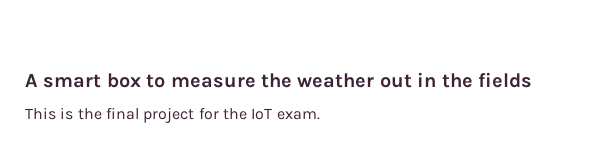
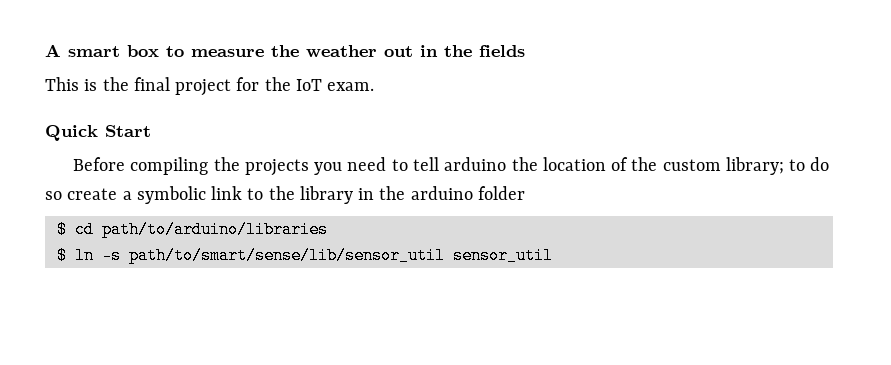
+ Quick Start
+ Before compiling the projects you need to tell arduino the location of the custom library; to do so create a symbolic link to the library in the arduino folder
+ $ cd path/to/arduino/libraries
+ $ ln -s path/to/smart/sense/lib/sensor_util sensor_util

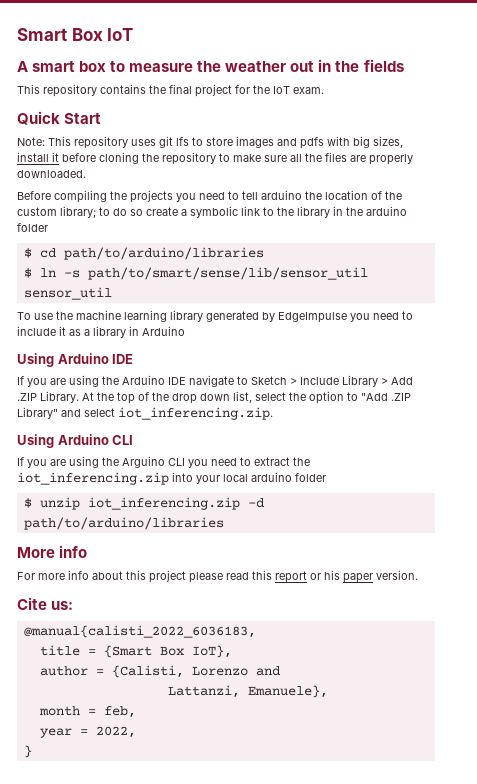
+ Smart Box IoT
- This is the final project for the IoT exam.
+ This repository contains the final project for the IoT exam.
+ Note: This repository uses git lfs to store images and pdfs with big sizes, install it before cloning the repository to make sure all the files are properly downloaded.
+ To use the machine learning library generated by EdgeImpulse you need to include it as a library in Arduino
+ Using Arduino IDE
+ If you are using the Arduino IDE navigate to Sketch > Include Library > Add .ZIP Library. At the top of the drop down list, select the option to "Add .ZIP Library" and select iot_inferencing.zip.
+ Using Arduino CLI
+ If you are using the Arguino CLI you need to extract the iot_inferencing.zip into your local arduino folder
+ $ unzip iot_inferencing.zip -d path/to/arduino/libraries
+ More info
+ For more info about this project please read this report or his paper version.
+ Cite us:
+ @manual{calisti_2022_6036183,
+ title = {Smart Box IoT},
+ author = {Calisti, Lorenzo and
+ Lattanzi, Emanuele},
+ month = feb,
+ year = 2022,
+ }

